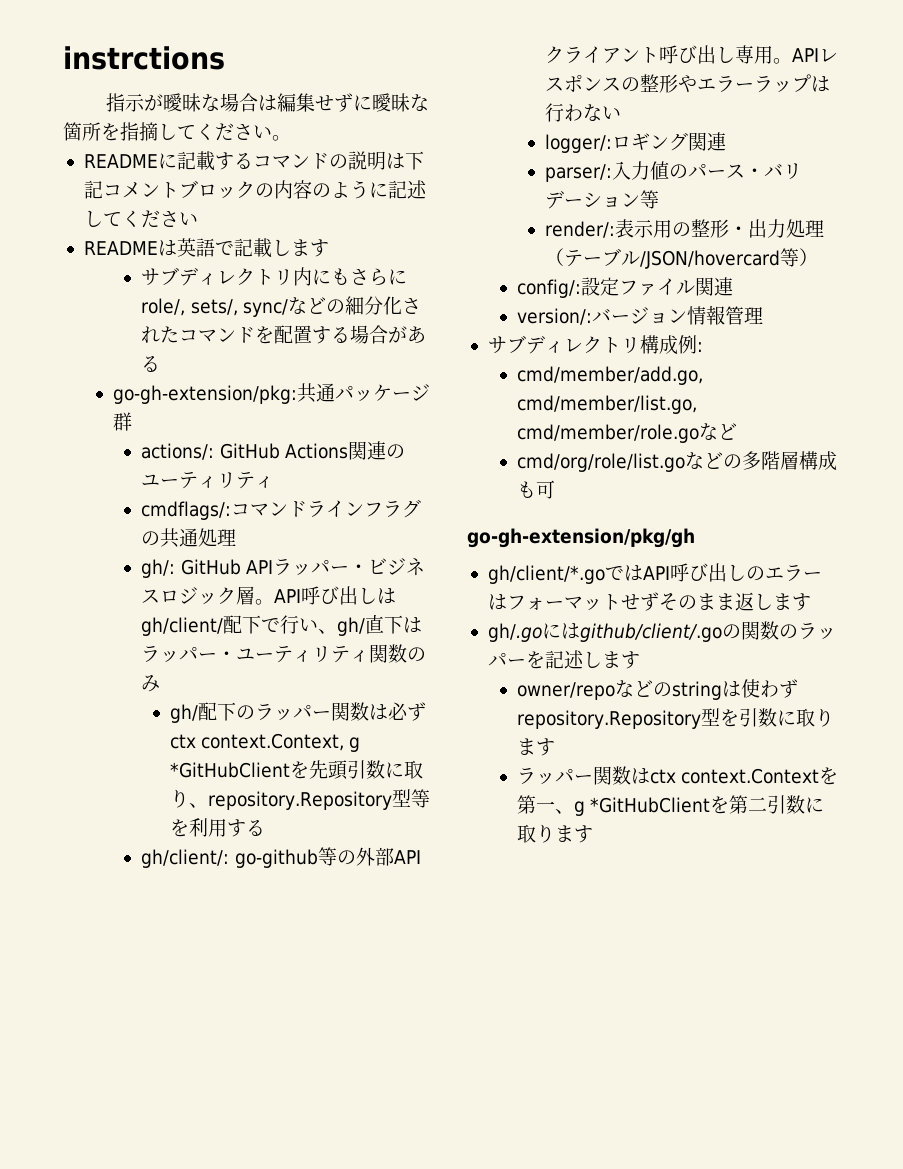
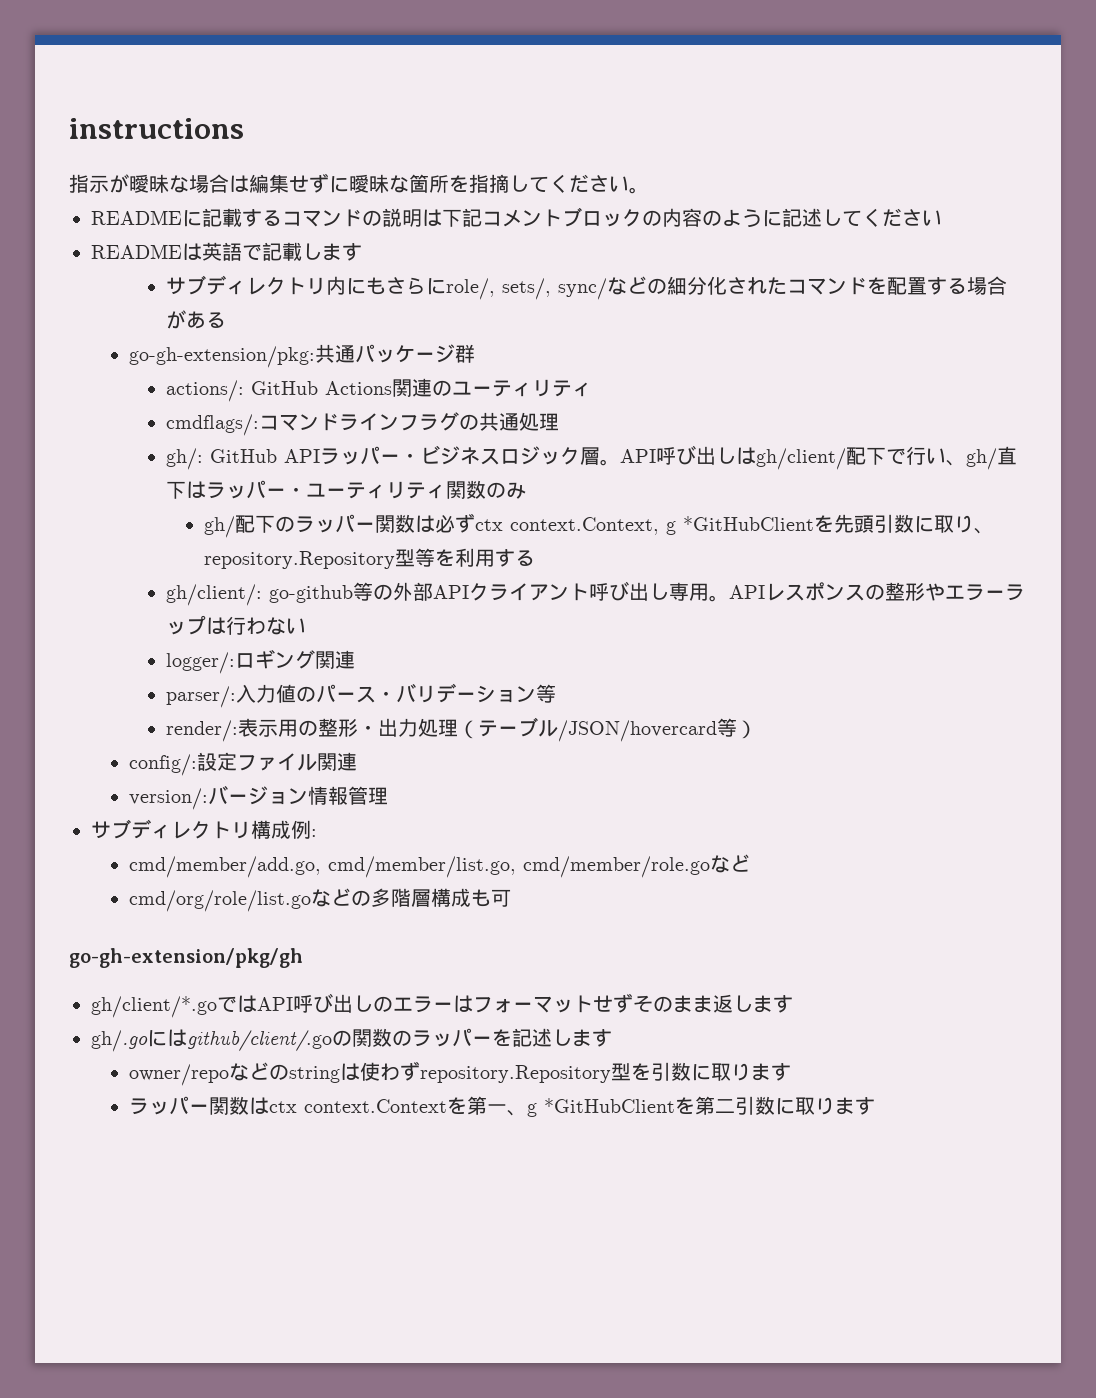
- instrctions
+ instructions

